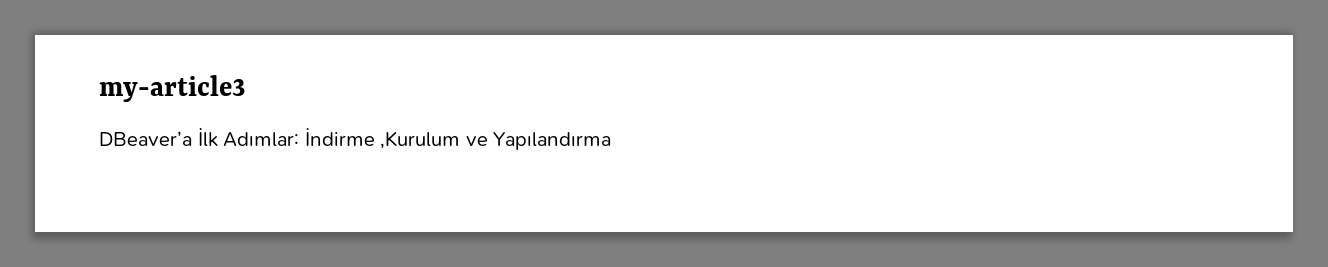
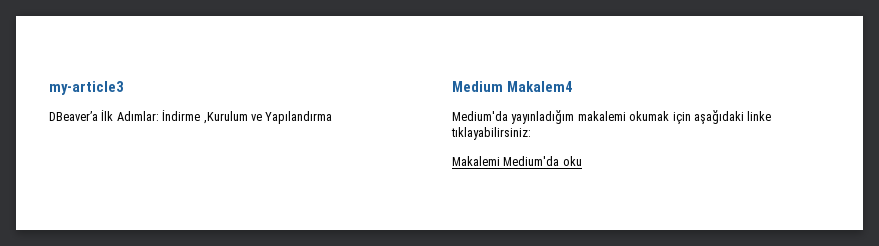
+ Medium Makalem4
+ Medium'da yayınladığım makalemi okumak için aşağıdaki linke tıklayabilirsiniz:
+ Makalemi Medium'da oku

